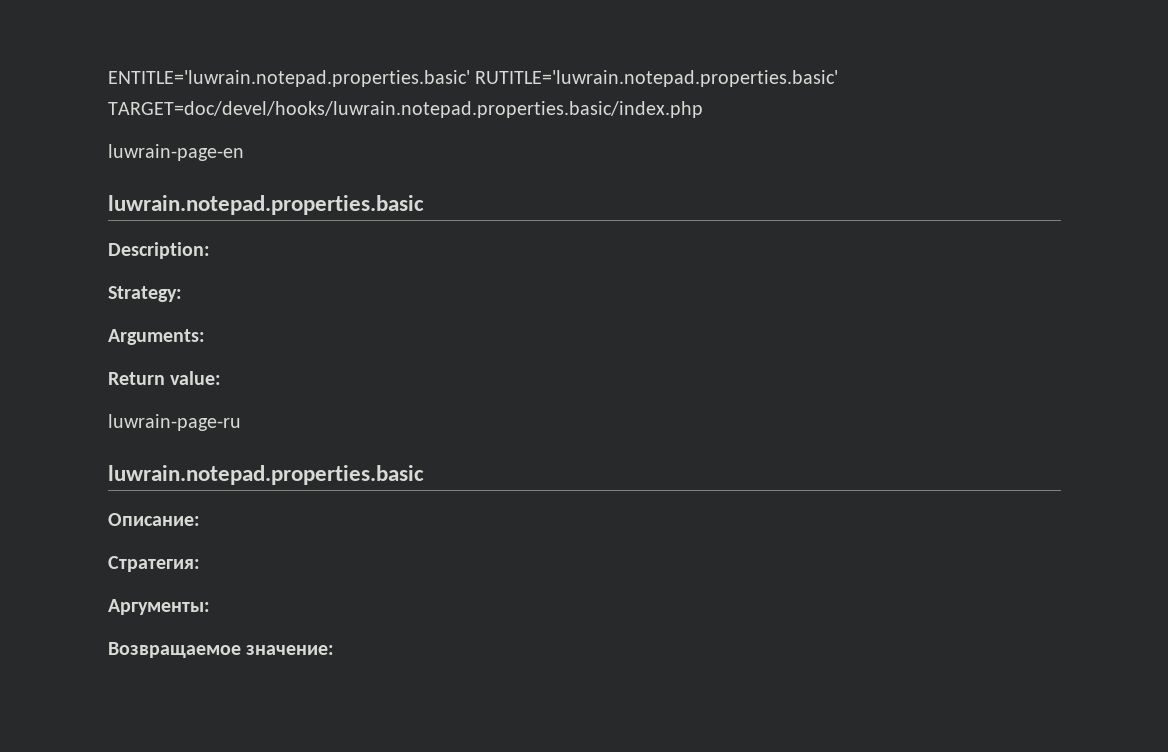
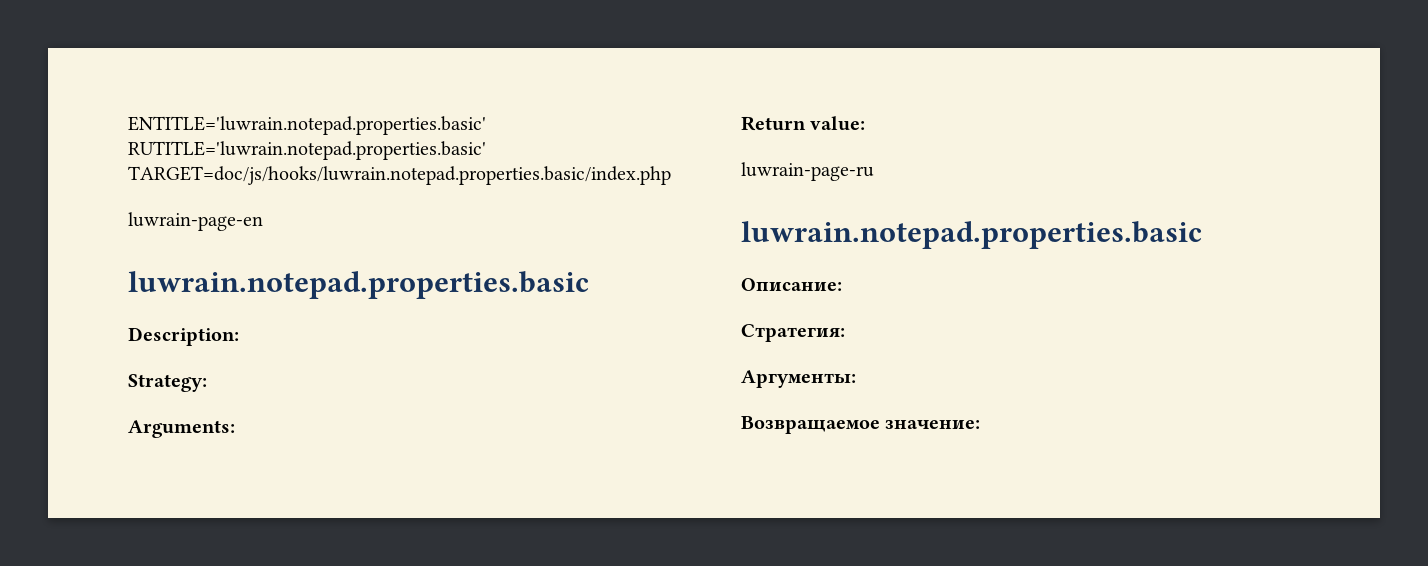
- ENTITLE='luwrain.notepad.properties.basic' RUTITLE='luwrain.notepad.properties.basic' TARGET=doc/devel/hooks/luwrain.notepad.properties.basic/index.php
+ ENTITLE='luwrain.notepad.properties.basic' RUTITLE='luwrain.notepad.properties.basic' TARGET=doc/js/hooks/luwrain.notepad.properties.basic/index.php

